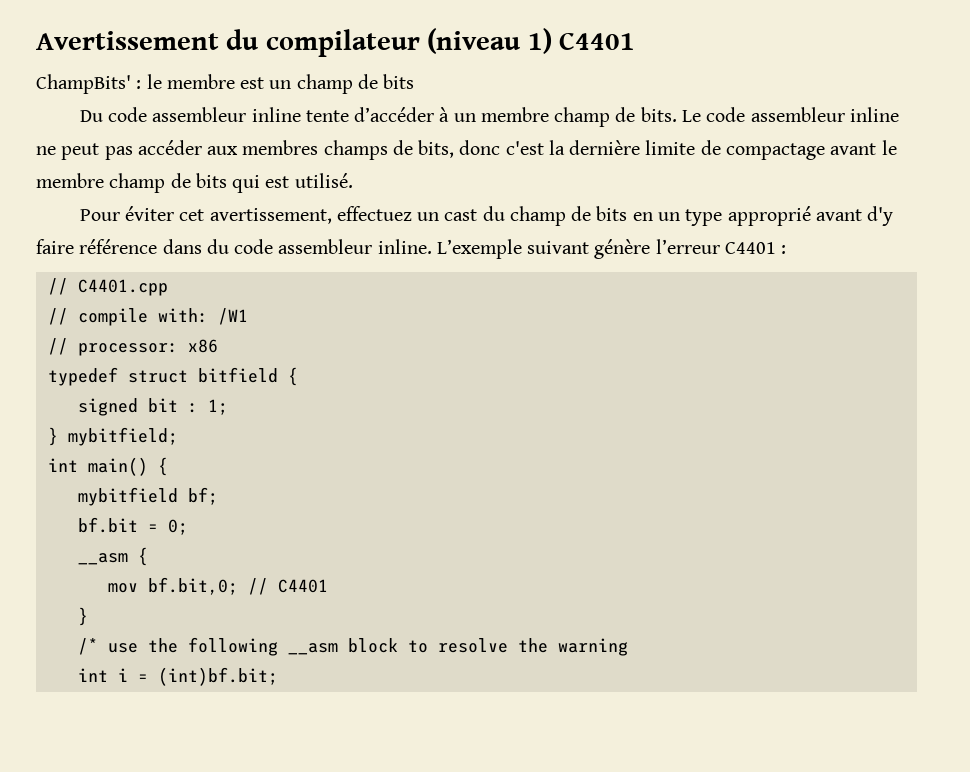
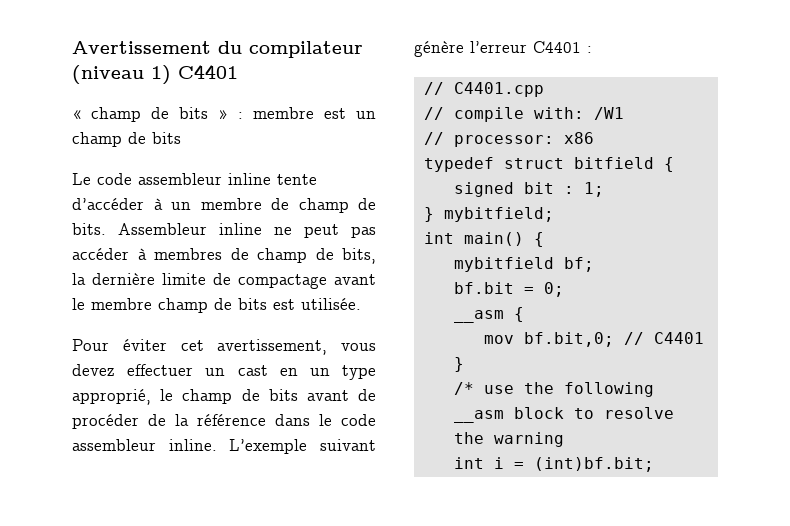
- ChampBits' : le membre est un champ de bits
+ « champ de bits » : membre est un champ de bits
- Du code assembleur inline tente d’accéder à un membre champ de bits.
+ Le code assembleur inline tente d’accéder à un membre de champ de bits.
- Le code assembleur inline ne peut pas accéder aux membres champs de bits, donc c'est la dernière limite de compactage avant le membre champ de bits qui est utilisé.
+ Assembleur inline ne peut pas accéder à membres de champ de bits, la dernière limite de compactage avant le membre champ de bits est utilisée.
- Pour éviter cet avertissement, effectuez un cast du champ de bits en un type approprié avant d'y faire référence dans du code assembleur inline.
+ Pour éviter cet avertissement, vous devez effectuer un cast en un type approprié, le champ de bits avant de procéder de la référence dans le code assembleur inline.

